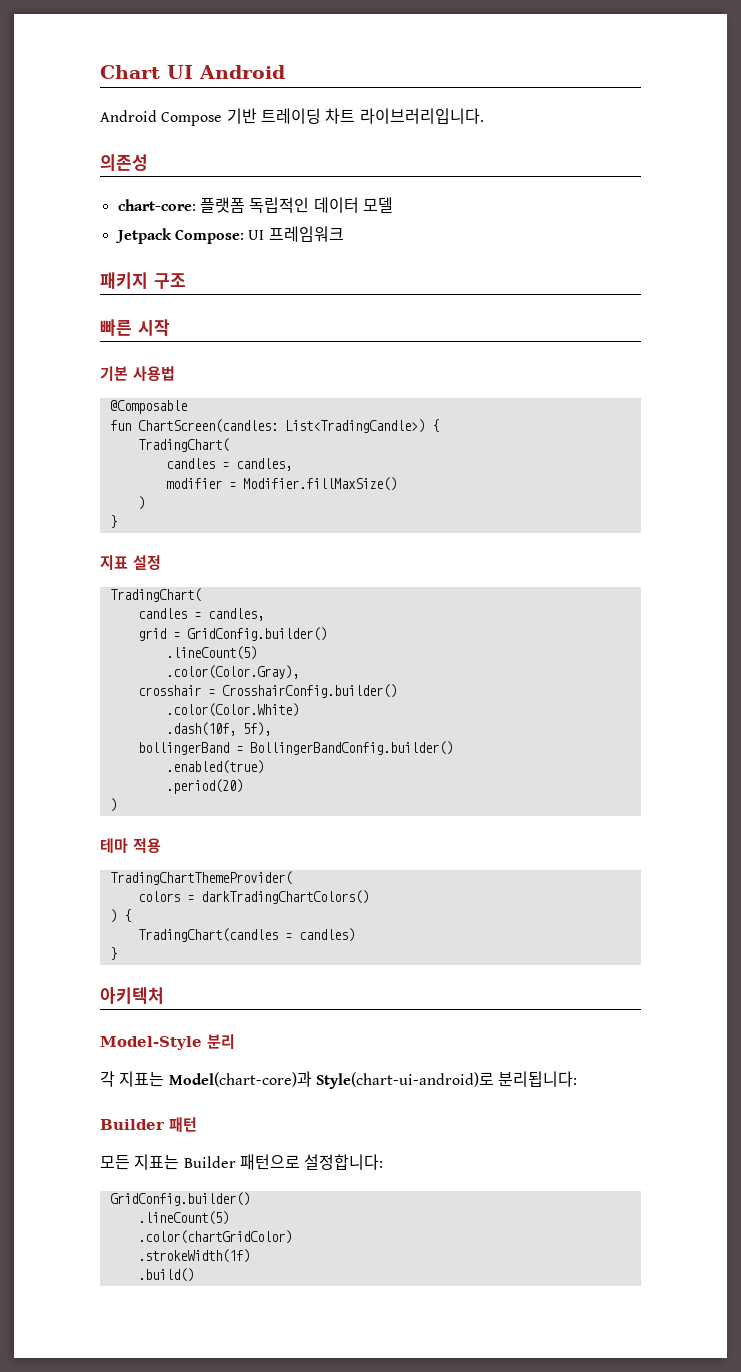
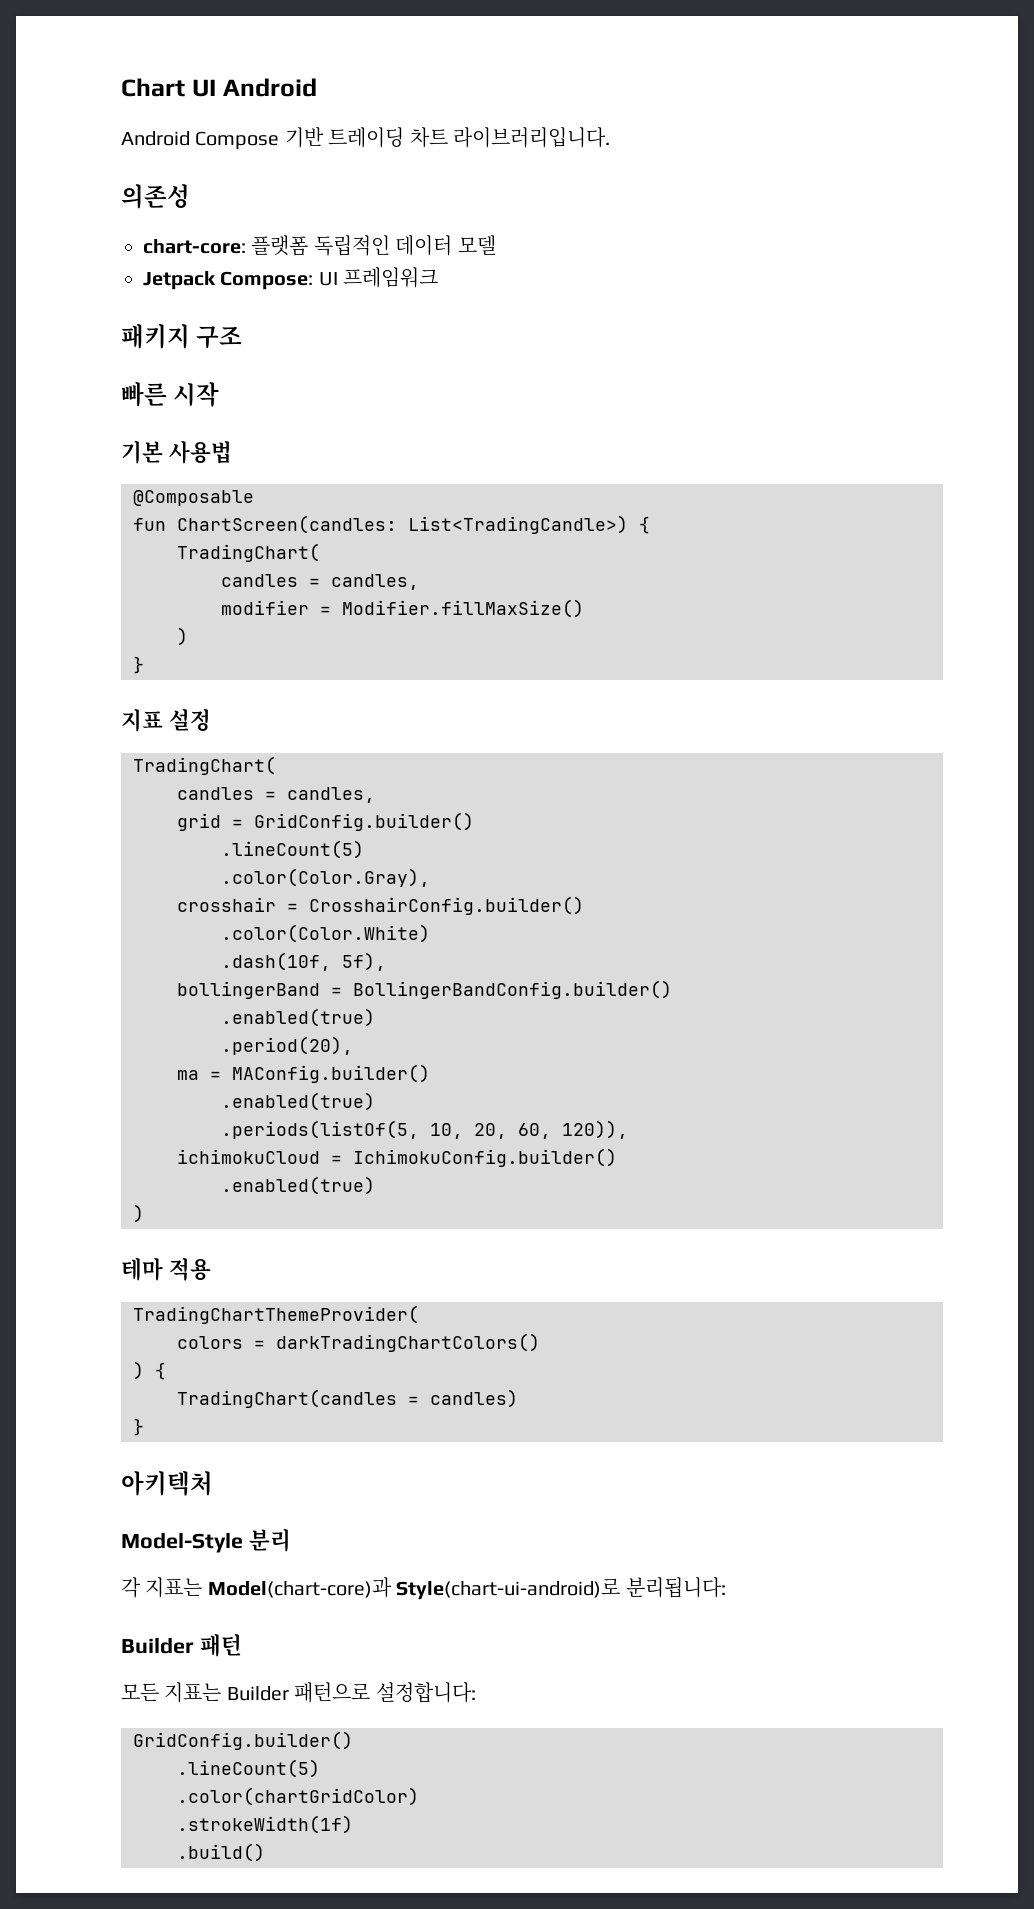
- .period(20)
+ .period(20),
+ ma = MAConfig.builder()
+ .enabled(true)
+ .periods(listOf(5, 10, 20, 60, 120)),
+ ichimokuCloud = IchimokuConfig.builder()
+ .enabled(true)

